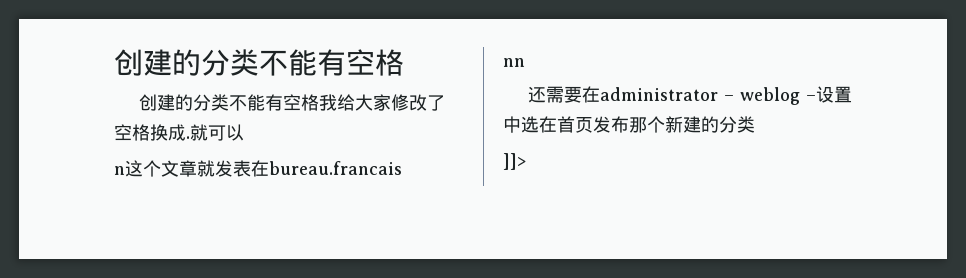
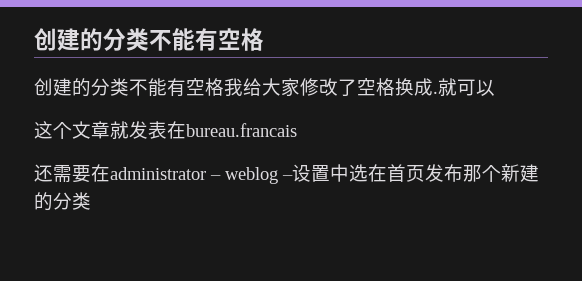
- n这个文章就发表在bureau.francais
+ 这个文章就发表在bureau.francais
- nn
- ]]>

